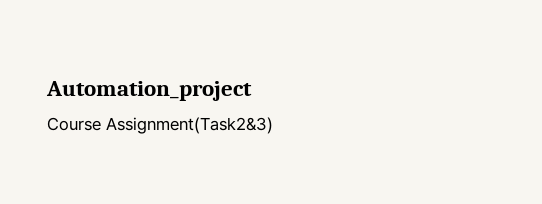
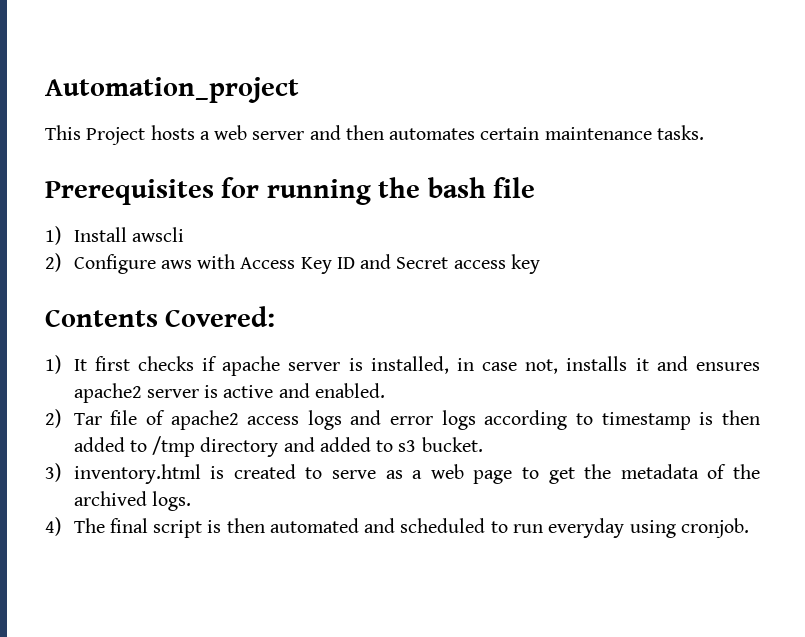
- Course Assignment(Task2&3)
+ This Project hosts a web server and then automates certain maintenance tasks.
+ Prerequisites for running the bash file
+ 1) Install awscli
+ 2) Configure aws with Access Key ID and Secret access key
+ Contents Covered:
+ 1) It first checks if apache server is installed, in case not, installs it and ensures apache2 server is active and enabled.
+ 2) Tar file of apache2 access logs and error logs according to timestamp is then added to /tmp directory and added to s3 bucket.
+ 3) inventory.html is created to serve as a web page to get the metadata of the archived logs.
+ 4) The final script is then automated and scheduled to run everyday using cronjob.

